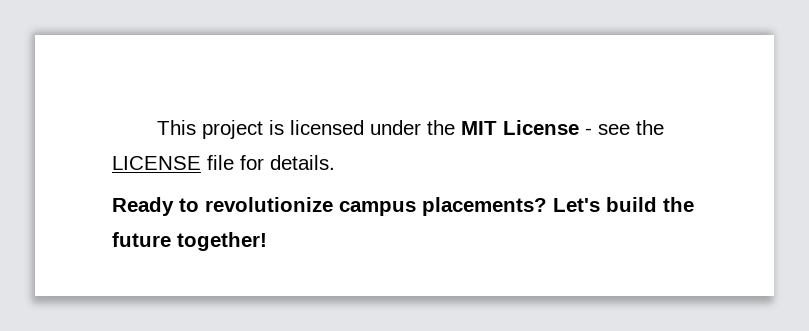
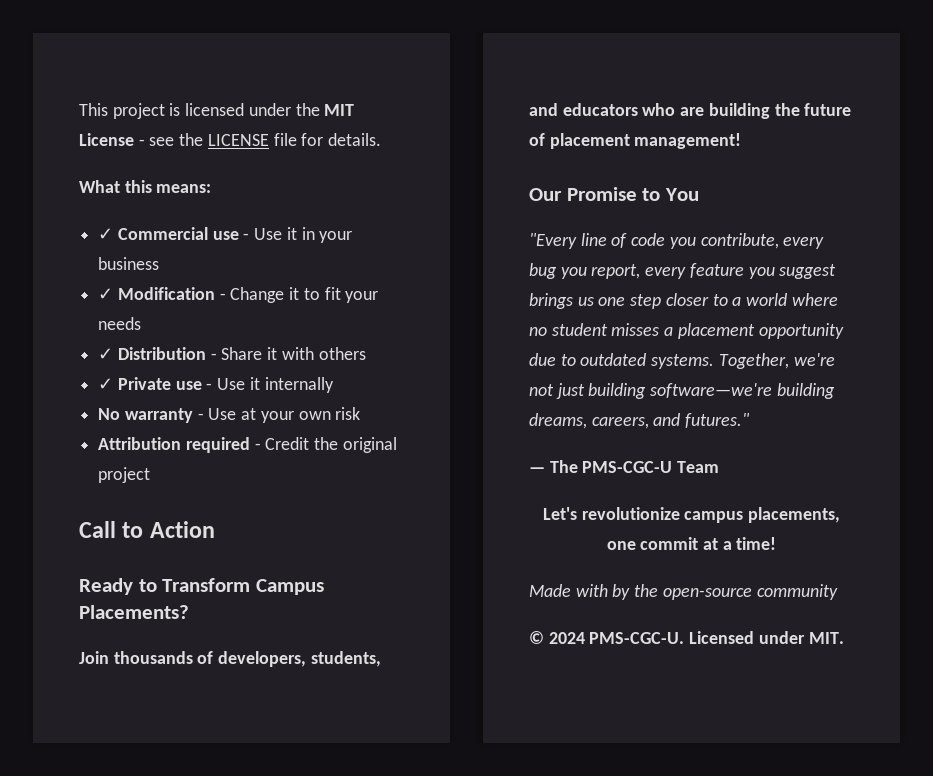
- Ready to revolutionize campus placements? Let's build the future together!
+ What this means:
+ ✓ Commercial use - Use it in your business
+ ✓ Modification - Change it to fit your needs
+ ✓ Distribution - Share it with others
+ ✓ Private use - Use it internally
+ No warranty - Use at your own risk
+ Attribution required - Credit the original project
+ Call to Action
+ Ready to Transform Campus Placements?
+ Join thousands of developers, students, and educators who are building the future of placement management!
+ Our Promise to You
+ "Every line of code you contribute, every bug you report, every feature you suggest brings us one step closer to a world where no student misses a placement opportunity due to outdated systems. Together, we're not just building software—we're building dreams, careers, and futures."
+ — The PMS-CGC-U Team
+ Let's revolutionize campus placements, one commit at a time!
+ Made with by the open-source community
+ © 2024 PMS-CGC-U. Licensed under MIT.

